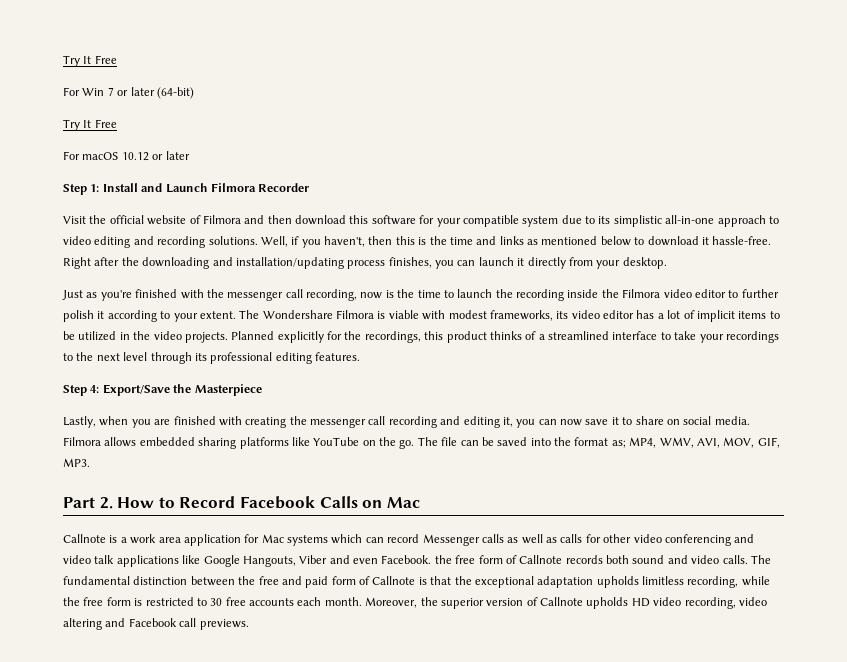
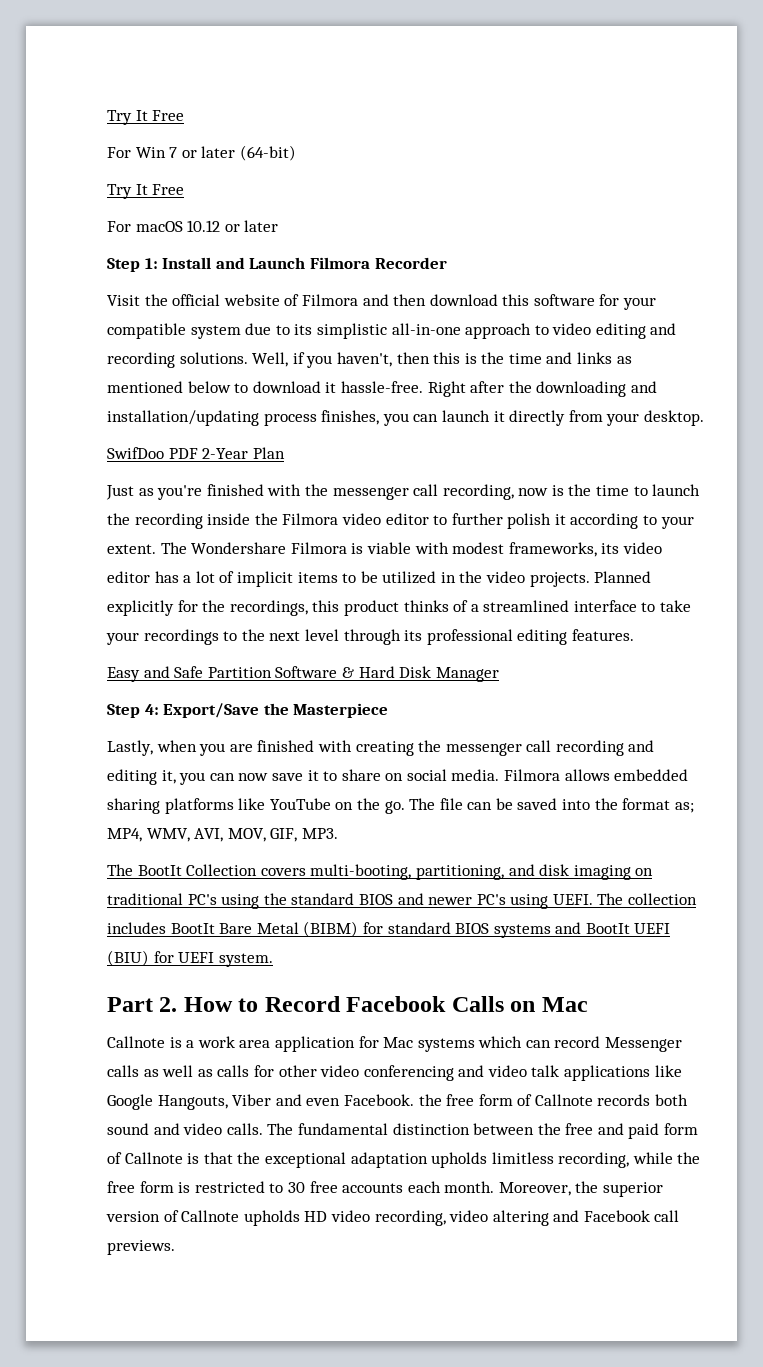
+ SwifDoo PDF 2-Year Plan
+ Easy and Safe Partition Software & Hard Disk Manager
+ The BootIt Collection covers multi-booting, partitioning, and disk imaging on traditional PC's using the standard BIOS and newer PC's using UEFI. The collection includes BootIt Bare Metal (BIBM) for standard BIOS systems and BootIt UEFI (BIU) for UEFI system.

